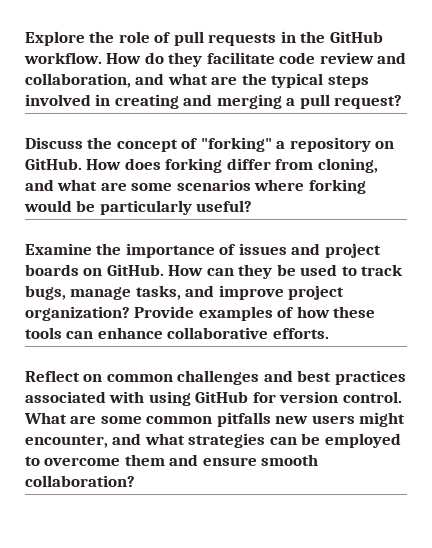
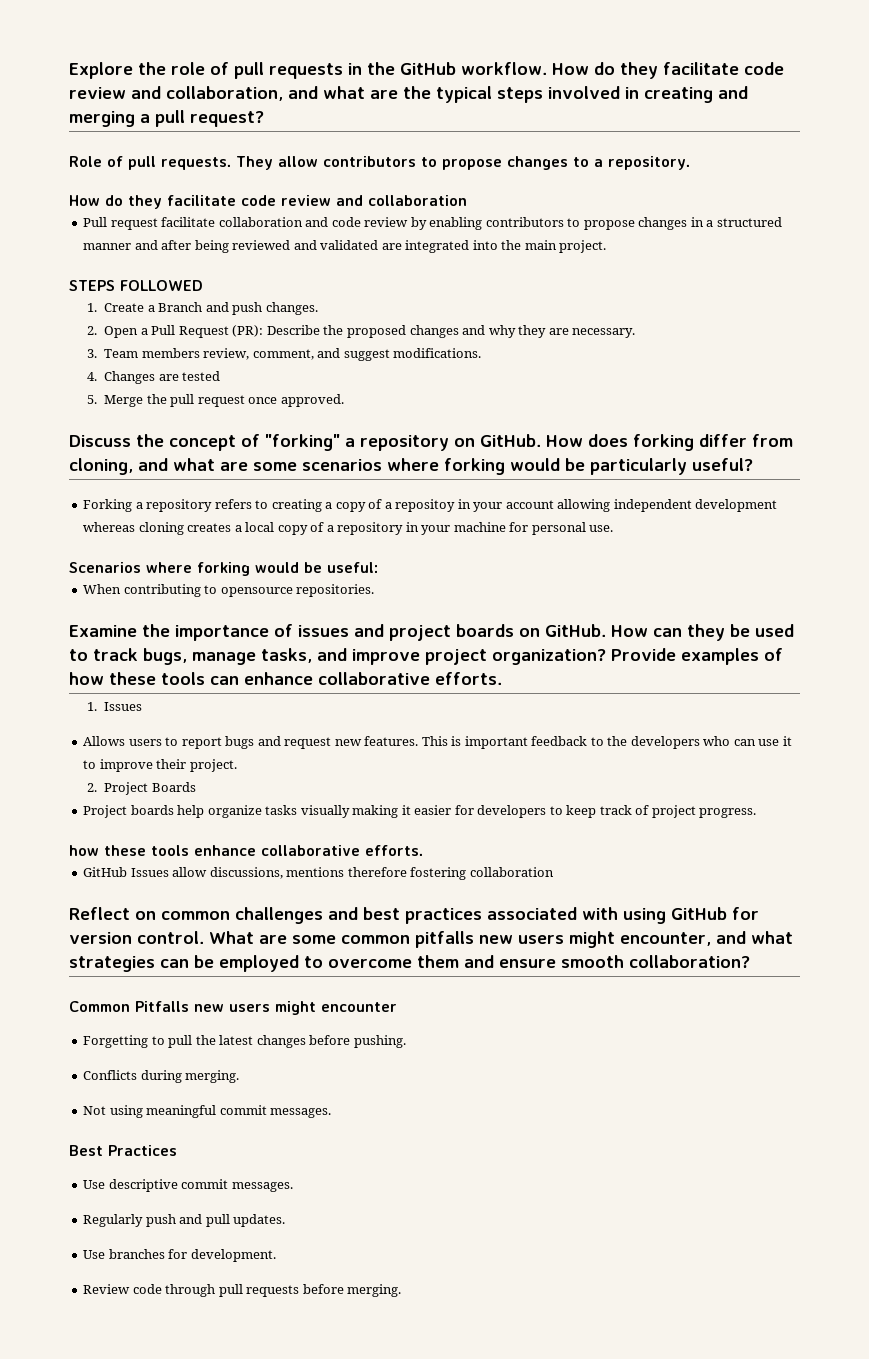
+ Role of pull requests. They allow contributors to propose changes to a repository.
+ How do they facilitate code review and collaboration
+ Pull request facilitate collaboration and code review by enabling contributors to propose changes in a structured manner and after being reviewed and validated are integrated into the main project.
+ STEPS FOLLOWED
+ 1. Create a Branch and push changes.
+ 2. Open a Pull Request (PR): Describe the proposed changes and why they are necessary.
+ 3. Team members review, comment, and suggest modifications.
+ 4. Changes are tested
+ 5. Merge the pull request once approved.
+ Forking a repository refers to creating a copy of a repositoy in your account allowing independent development whereas cloning creates a local copy of a repository in your machine for personal use.
+ Scenarios where forking would be useful:
+ When contributing to opensource repositories.
+ 1. Issues
+ Allows users to report bugs and request new features. This is important feedback to the developers who can use it to improve their project.
+ 2. Project Boards
+ Project boards help organize tasks visually making it easier for developers to keep track of project progress.
+ how these tools enhance collaborative efforts.
+ GitHub Issues allow discussions, mentions therefore fostering collaboration
+ Common Pitfalls new users might encounter
+ Forgetting to pull the latest changes before pushing.
+ Conflicts during merging.
+ Not using meaningful commit messages.
+ Best Practices
+ Use descriptive commit messages.
+ Regularly push and pull updates.
+ Use branches for development.
+ Review code through pull requests before merging.

